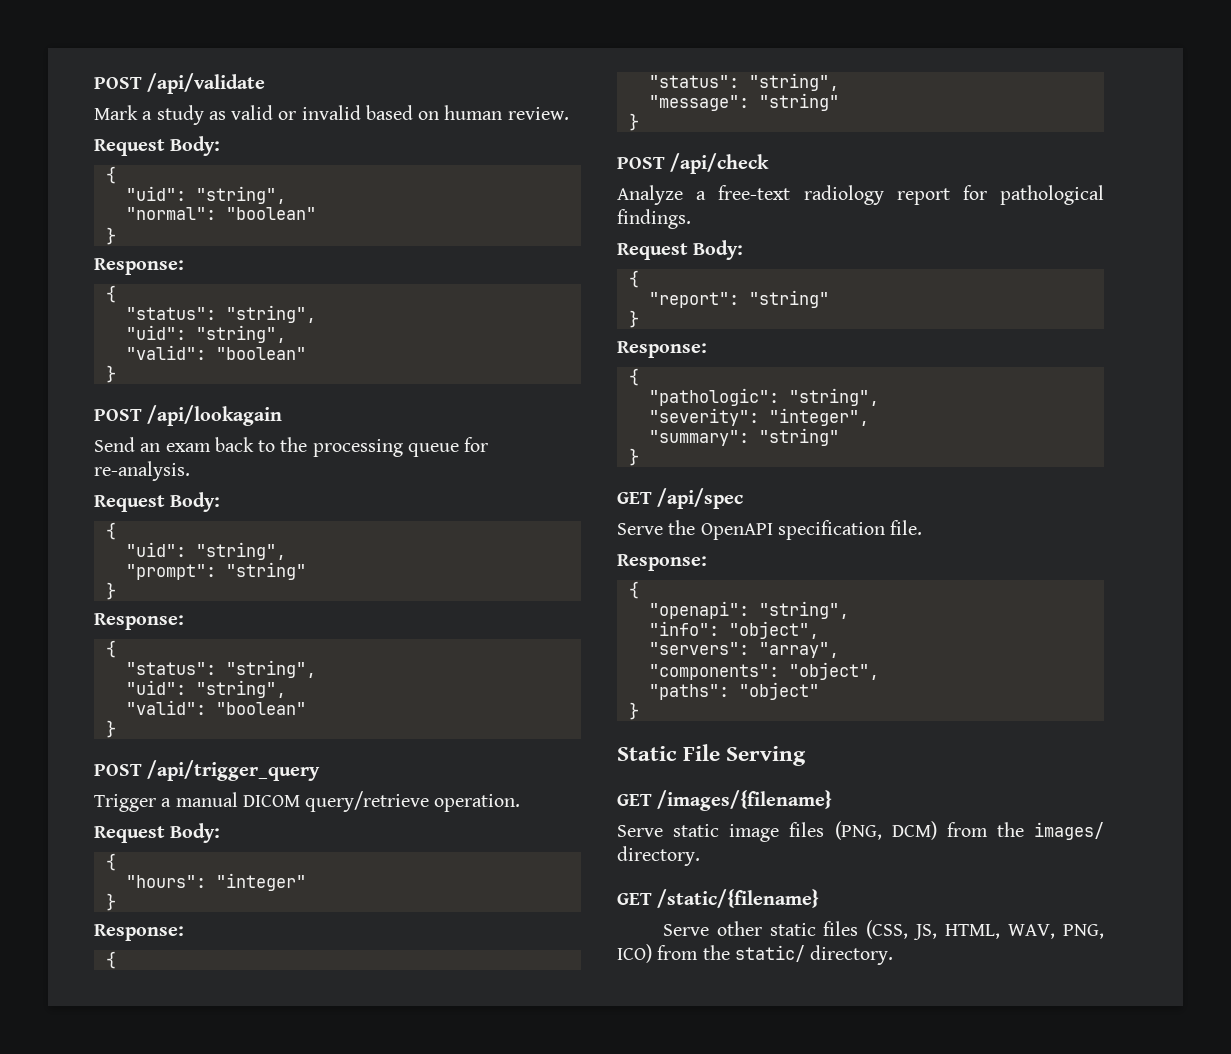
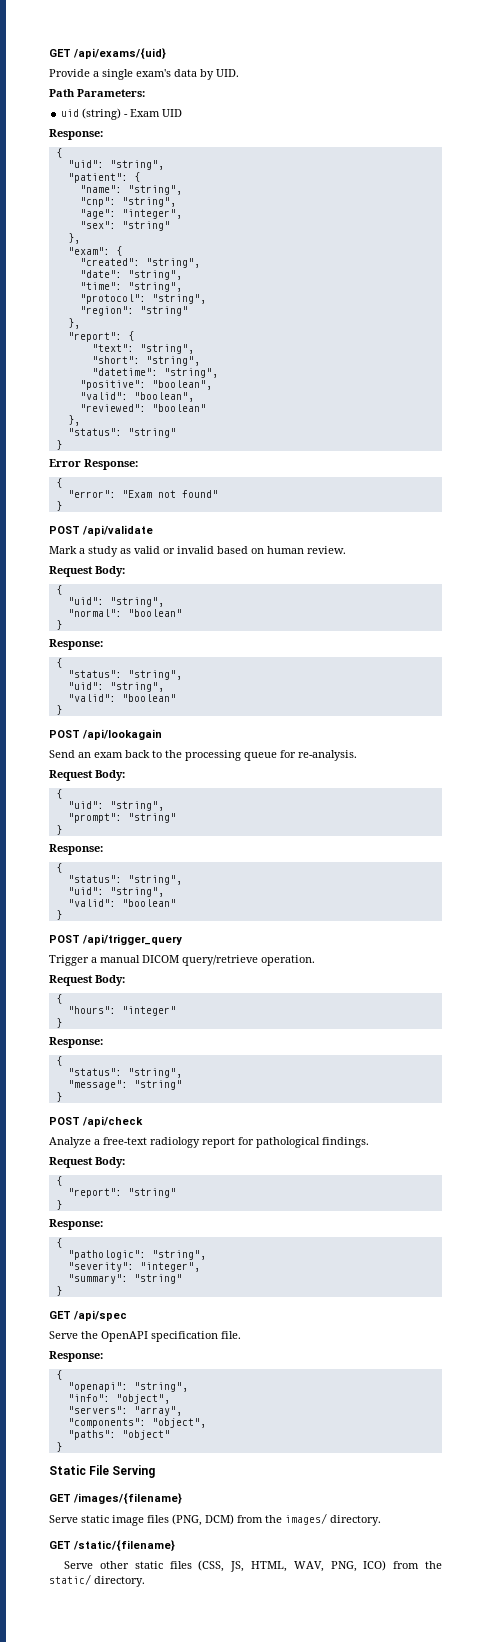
+ GET /api/exams/{uid}
+ Provide a single exam's data by UID.
+ Path Parameters:
+ uid (string) - Exam UID
+ Response:
+ {
+ "uid": "string",
+ "patient": {
+ "name": "string",
+ "cnp": "string",
+ "age": "integer",
+ "sex": "string"
+ },
+ "exam": {
+ "created": "string",
+ "date": "string",
+ "time": "string",
+ "protocol": "string",
+ "region": "string"
+ },
+ "report": {
+ "text": "string",
+ "short": "string",
+ "datetime": "string",
+ "positive": "boolean",
+ "valid": "boolean",
+ "reviewed": "boolean"
+ },
+ "status": "string"
+ }
+ Error Response:
+ {
+ "error": "Exam not found"
+ }

